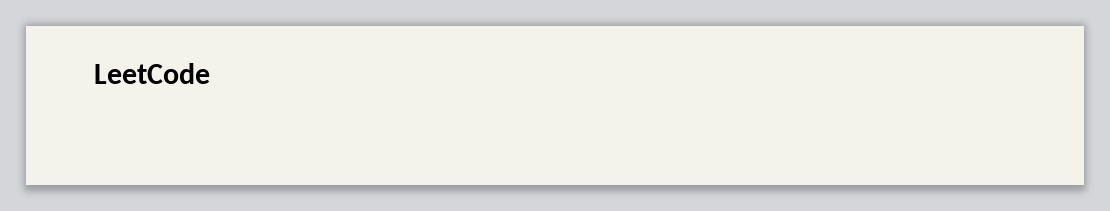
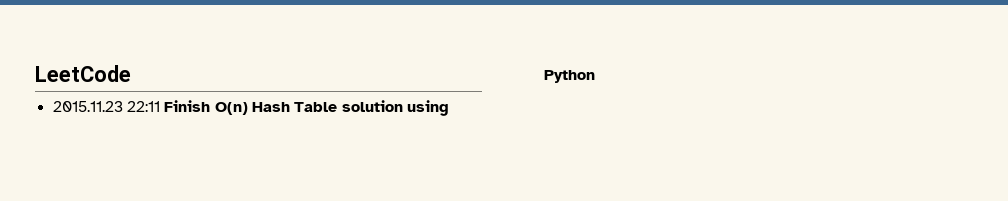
+ 2015.11.23 22:11 Finish O(n) Hash Table solution using Python

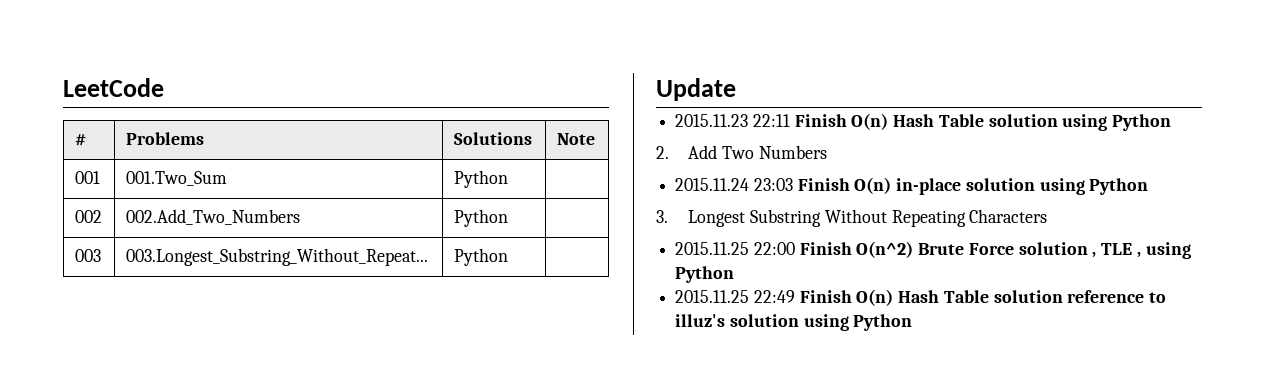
+ # | Problems | Solutions | Note
+ 001 | 001.Two_Sum | Python |
+ 002 | 002.Add_Two_Numbers | Python |
+ 003 | 003.Longest_Substring_Without_Repeat... | Python |
+ Update
+ 2. Add Two Numbers
+ 2015.11.24 23:03 Finish O(n) in-place solution using Python
+ 3. Longest Substring Without Repeating Characters
+ 2015.11.25 22:00 Finish O(n^2) Brute Force solution , TLE , using Python
+ 2015.11.25 22:49 Finish O(n) Hash Table solution reference to illuz's solution using Python

